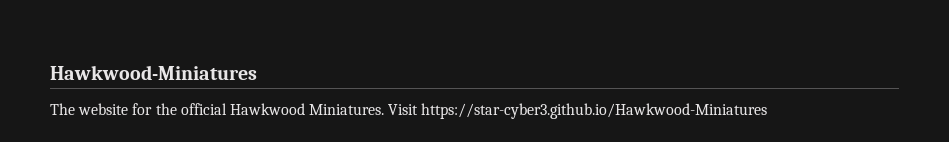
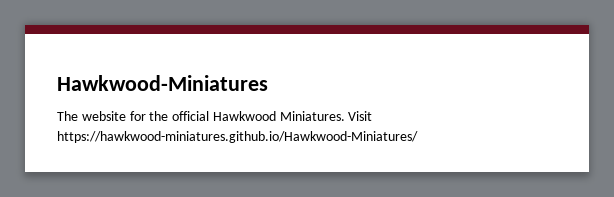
- Visit https://star-cyber3.github.io/Hawkwood-Miniatures
+ Visit https://hawkwood-miniatures.github.io/Hawkwood-Miniatures/

